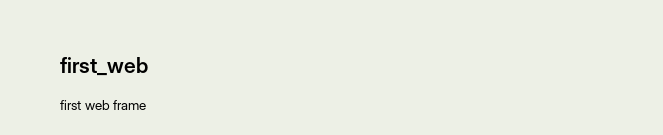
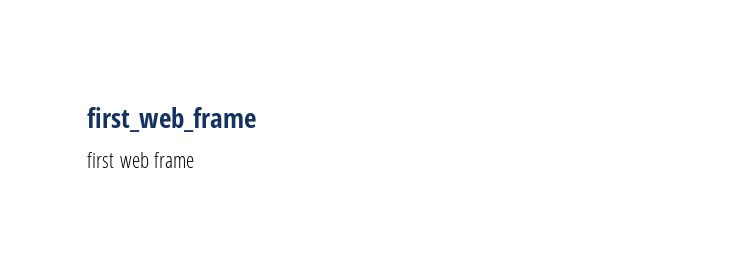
- first_web
+ first_web_frame

